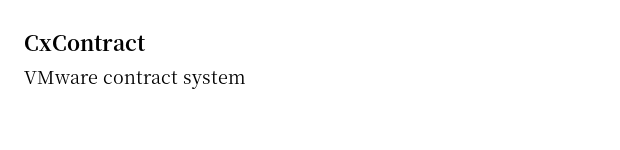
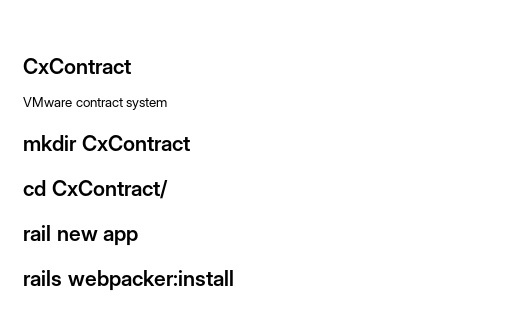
+ mkdir CxContract
+ cd CxContract/
+ rail new app
+ rails webpacker:install

